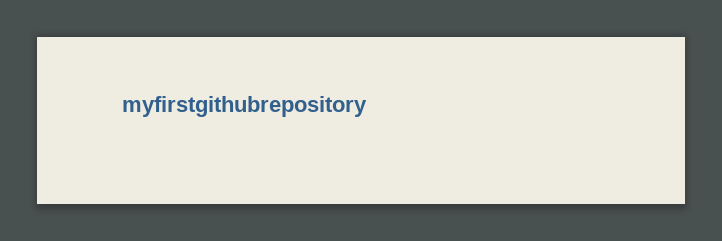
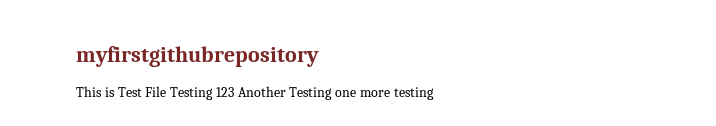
+ This is Test File Testing 123 Another Testing one more testing

